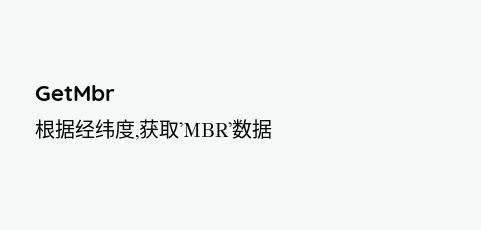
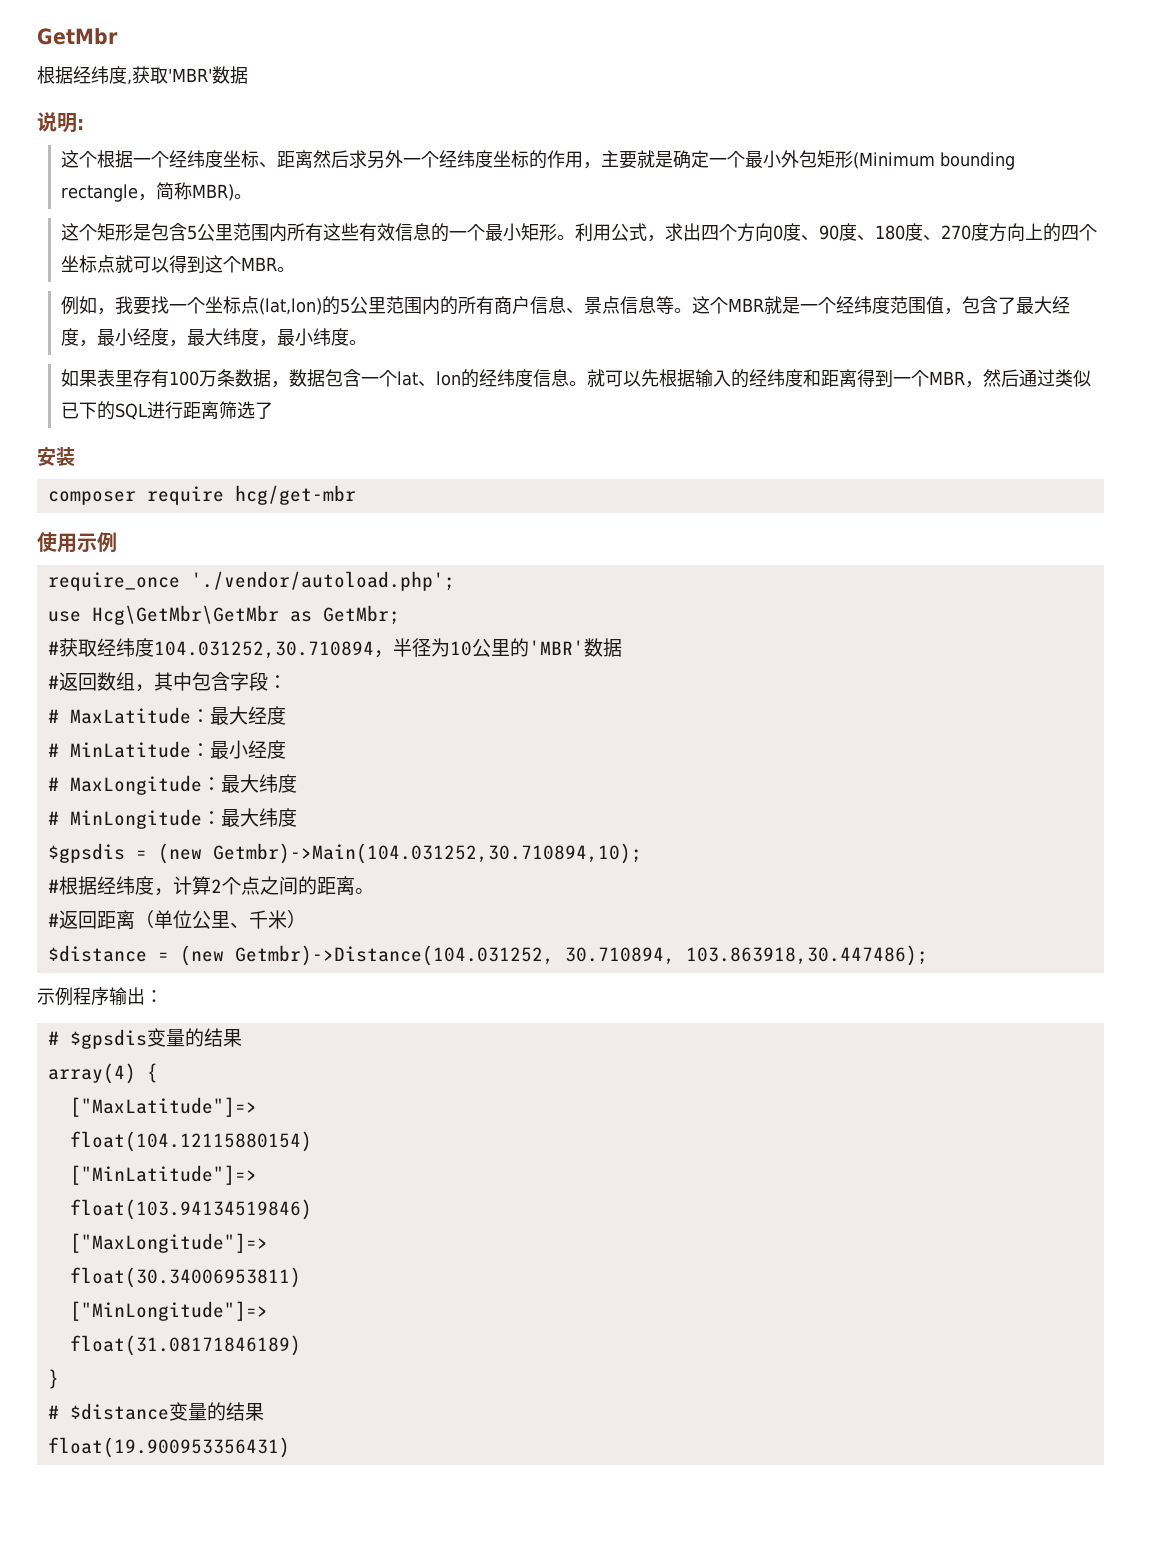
+ 说明:
+ 这个根据一个经纬度坐标、距离然后求另外一个经纬度坐标的作用，主要就是确定一个最小外包矩形(Minimum bounding rectangle，简称MBR)。
+ 这个矩形是包含5公里范围内所有这些有效信息的一个最小矩形。利用公式，求出四个方向0度、90度、180度、270度方向上的四个坐标点就可以得到这个MBR。
+ 例如，我要找一个坐标点(lat,lon)的5公里范围内的所有商户信息、景点信息等。这个MBR就是一个经纬度范围值，包含了最大经度，最小经度，最大纬度，最小纬度。
+ 如果表里存有100万条数据，数据包含一个lat、lon的经纬度信息。就可以先根据输入的经纬度和距离得到一个MBR，然后通过类似已下的SQL进行距离筛选了
+ 安装
+ composer require hcg/get-mbr
+ 使用示例
+ require_once './vendor/autoload.php';
+ use Hcg\GetMbr\GetMbr as GetMbr;
+ #获取经纬度104.031252,30.710894，半径为10公里的'MBR'数据
+ #返回数组，其中包含字段：
+ # MaxLatitude：最大经度
+ # MinLatitude：最小经度
+ # MaxLongitude：最大纬度
+ # MinLongitude：最大纬度
+ $gpsdis = (new Getmbr)->Main(104.031252,30.710894,10);
+ #根据经纬度，计算2个点之间的距离。
+ #返回距离（单位公里、千米）
+ $distance = (new Getmbr)->Distance(104.031252, 30.710894, 103.863918,30.447486);
+ 示例程序输出：
+ # $gpsdis变量的结果
+ array(4) {
+ ["MaxLatitude"]=>
+ float(104.12115880154)
+ ["MinLatitude"]=>
+ float(103.94134519846)
+ ["MaxLongitude"]=>
+ float(30.34006953811)
+ ["MinLongitude"]=>
+ float(31.08171846189)
+ }
+ # $distance变量的结果
+ float(19.900953356431)

